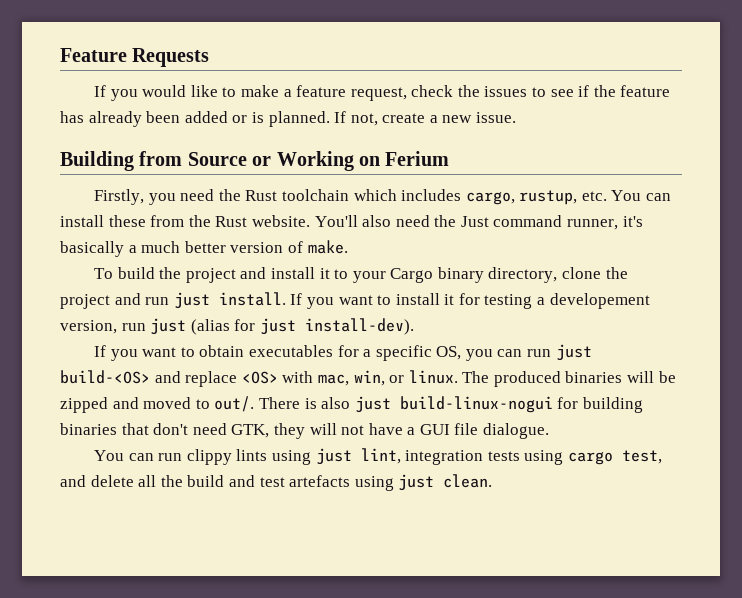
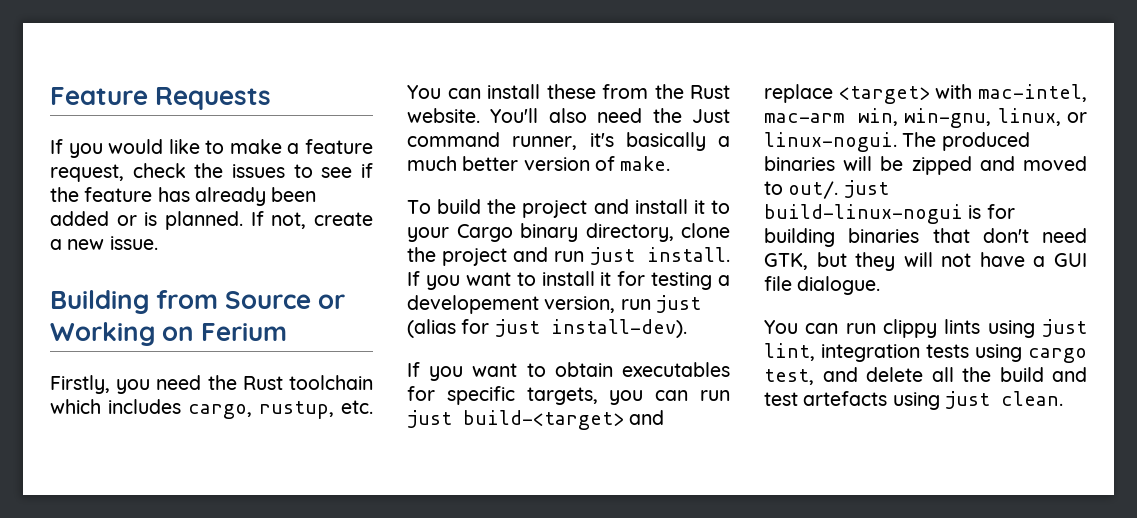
- If you want to obtain executables for a specific OS, you can run just build-<OS> and replace <OS> with mac, win, or linux.
+ If you want to obtain executables for specific targets, you can run just build-<target> and replace <target> with mac-intel, mac-arm win, win-gnu, linux, or linux-nogui.
- The produced binaries will be zipped and moved to out/. There is also just build-linux-nogui for building binaries that don't need GTK, they will not have a GUI file dialogue.
+ The produced binaries will be zipped and moved to out/. just build-linux-nogui is for building binaries that don't need GTK, but they will not have a GUI file dialogue.

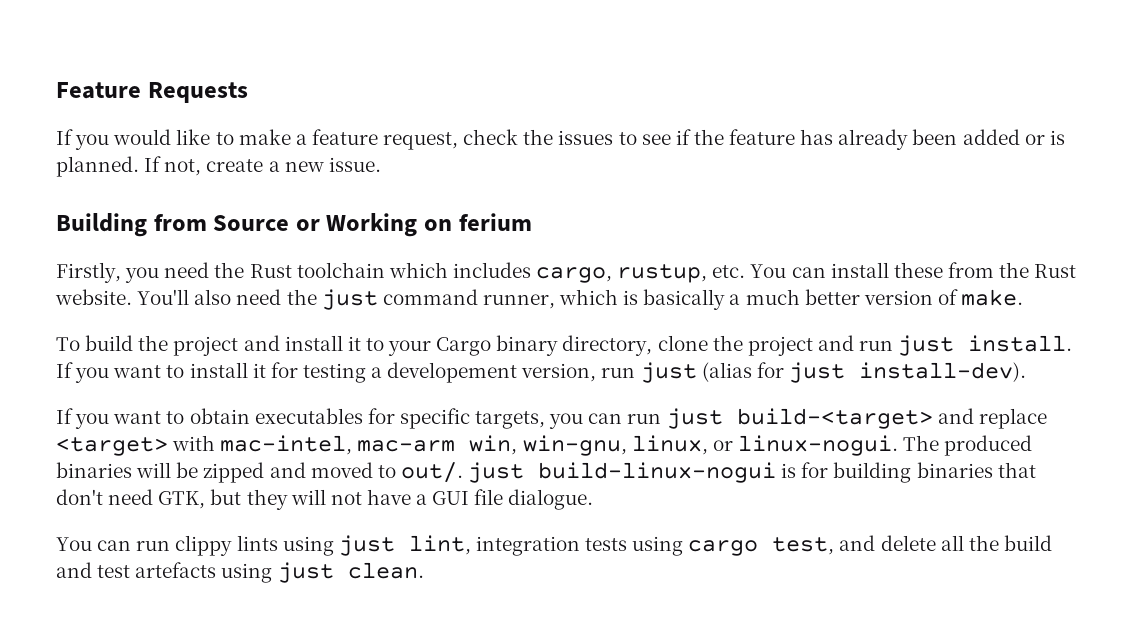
- Building from Source or Working on Ferium
+ Building from Source or Working on ferium
- You'll also need the Just command runner, it's basically a much better version of make.
+ You'll also need the just command runner, which is basically a much better version of make.

